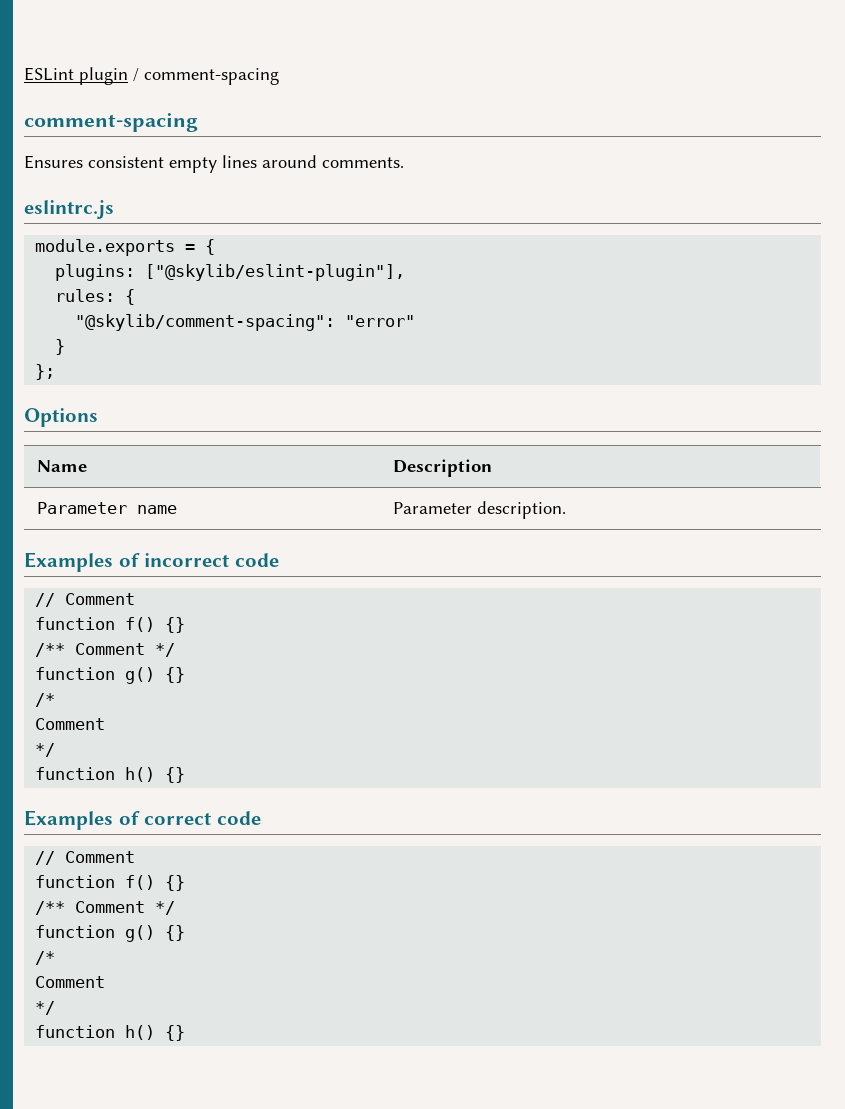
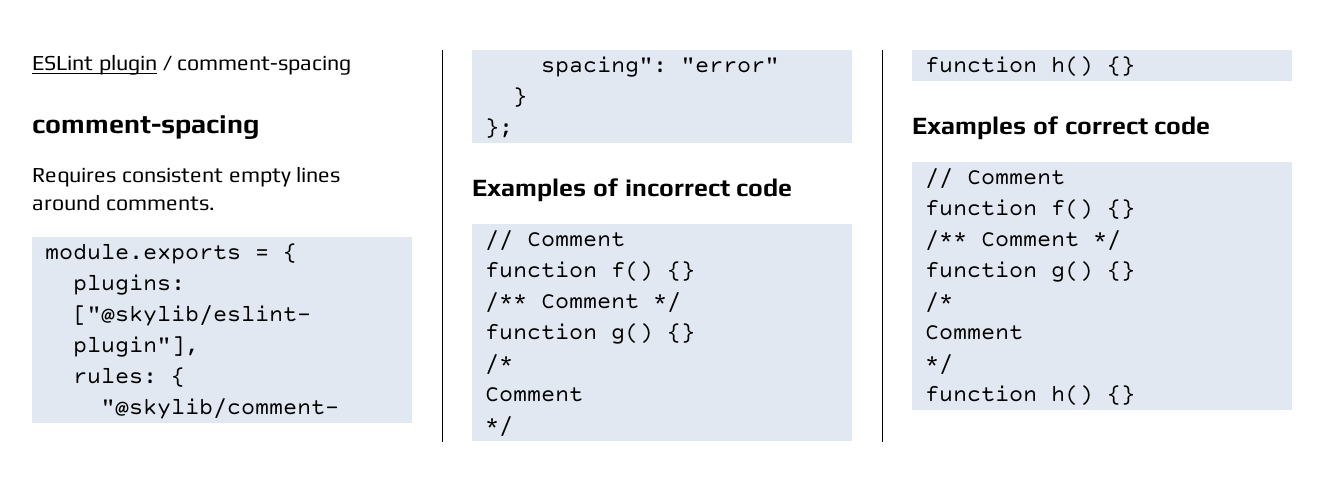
- Ensures consistent empty lines around comments.
+ Requires consistent empty lines around comments.
- eslintrc.js
- Options
- Name | Description
- Parameter name | Parameter description.

